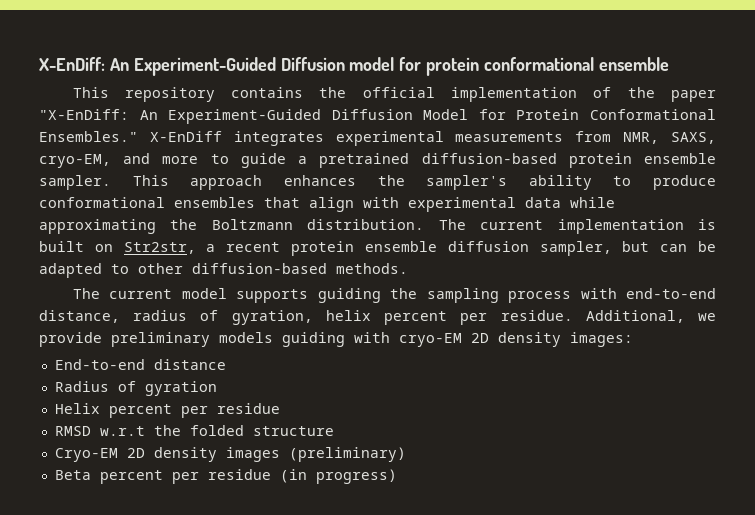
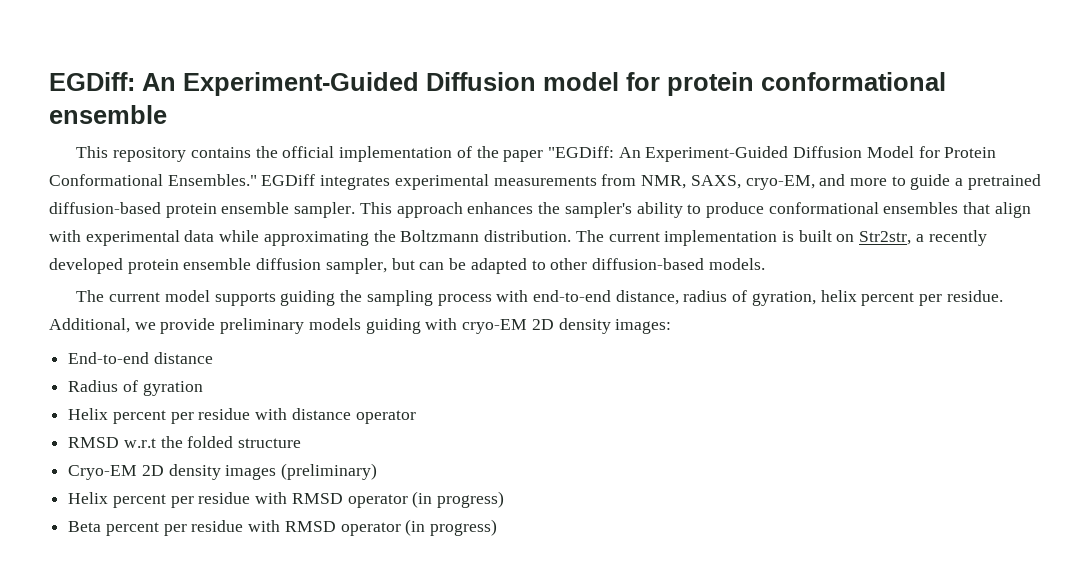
- X-EnDiff: An Experiment-Guided Diffusion model for protein conformational ensemble
+ EGDiff: An Experiment-Guided Diffusion model for protein conformational ensemble
- This repository contains the official implementation of the paper "X-EnDiff: An Experiment-Guided Diffusion Model for Protein Conformational Ensembles."
+ This repository contains the official implementation of the paper "EGDiff: An Experiment-Guided Diffusion Model for Protein Conformational Ensembles."
- X-EnDiff integrates experimental measurements from NMR, SAXS, cryo-EM, and more to guide a pretrained diffusion-based protein ensemble sampler.
+ EGDiff integrates experimental measurements from NMR, SAXS, cryo-EM, and more to guide a pretrained diffusion-based protein ensemble sampler.
- The current implementation is built on Str2str, a recent protein ensemble diffusion sampler, but can be adapted to other diffusion-based methods.
+ The current implementation is built on Str2str, a recently developed protein ensemble diffusion sampler, but can be adapted to other diffusion-based models.
- Helix percent per residue
+ Helix percent per residue with distance operator
+ Helix percent per residue with RMSD operator (in progress)
- Beta percent per residue (in progress)
+ Beta percent per residue with RMSD operator (in progress)

